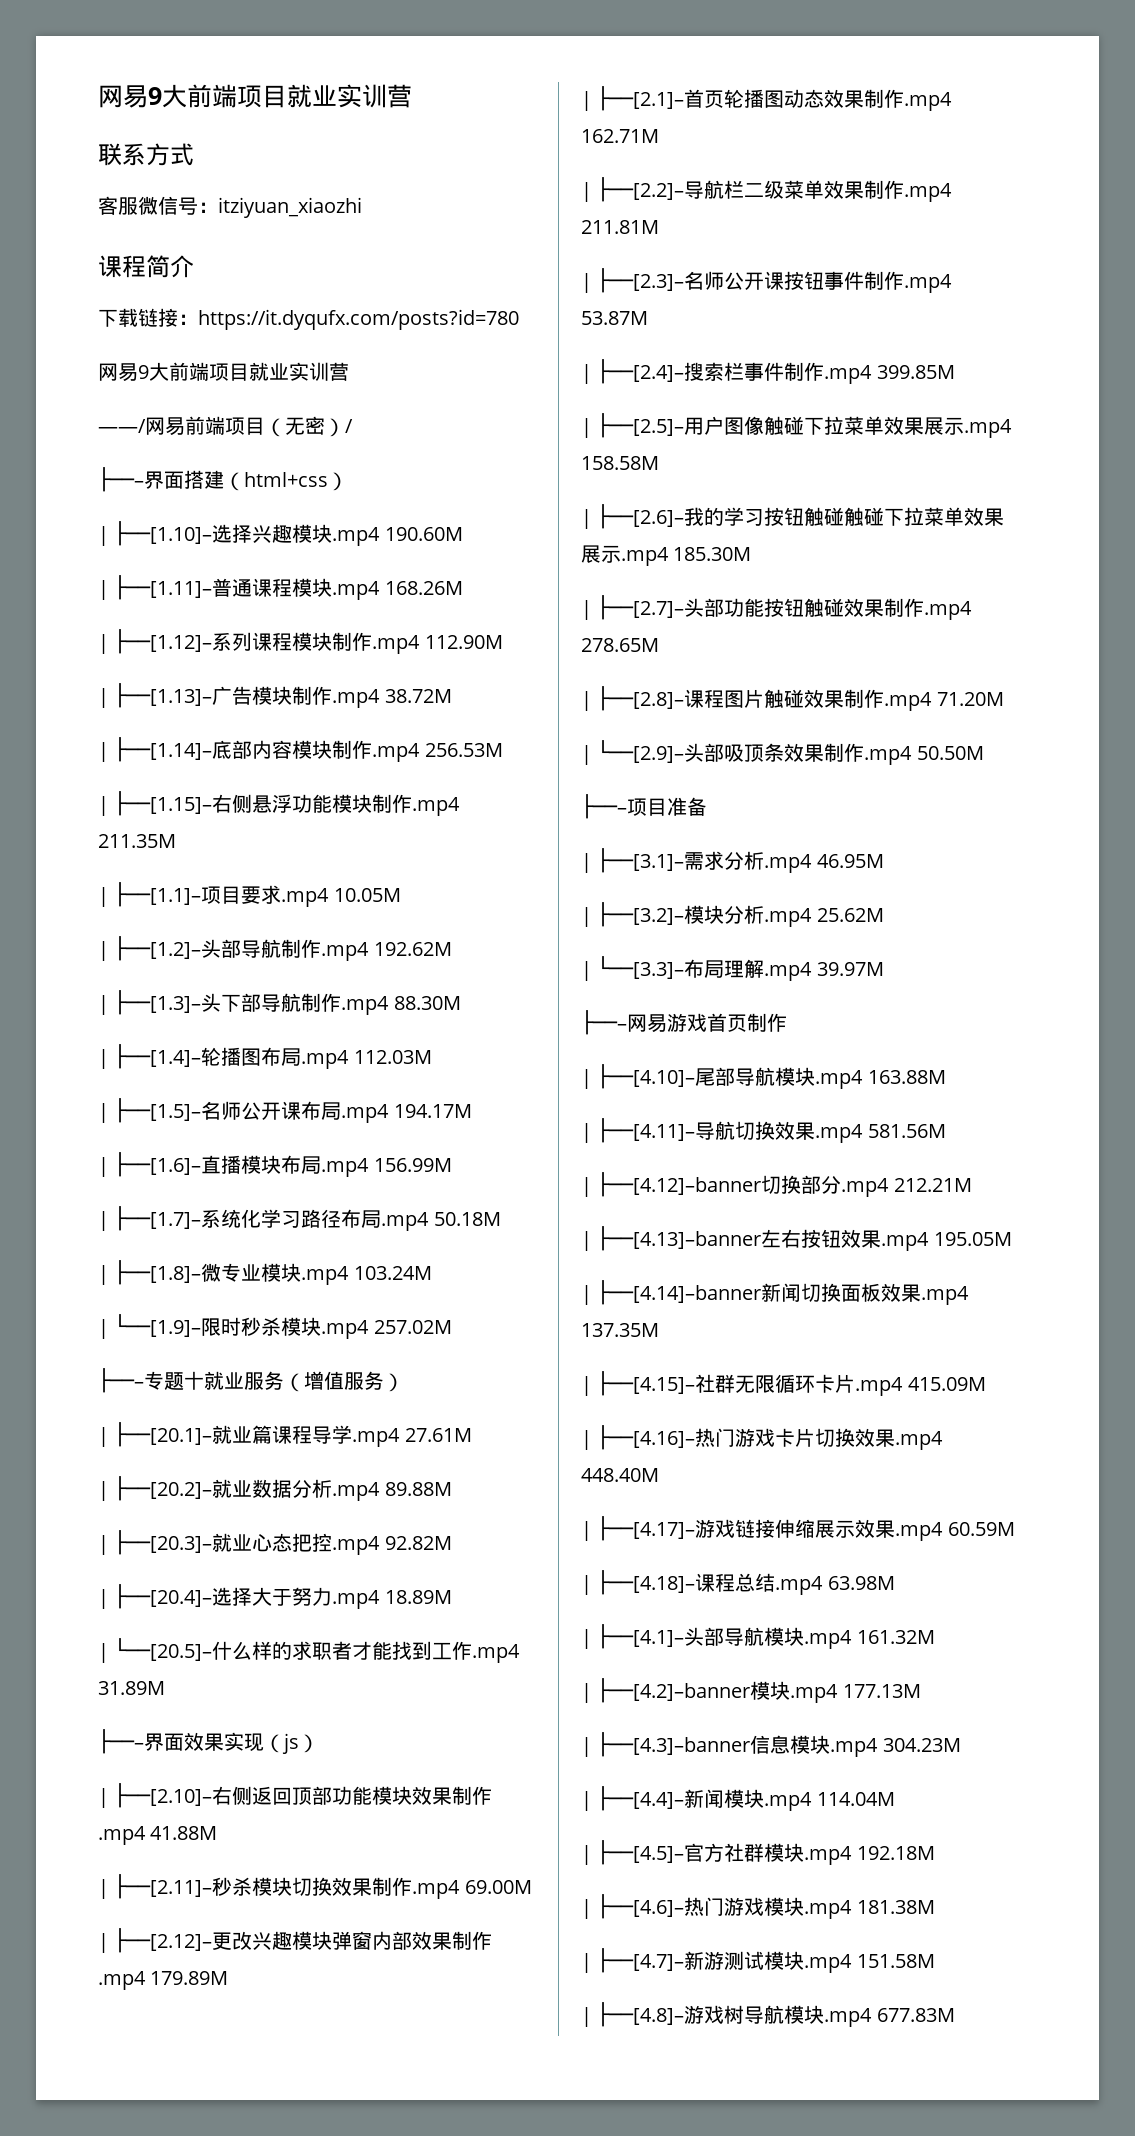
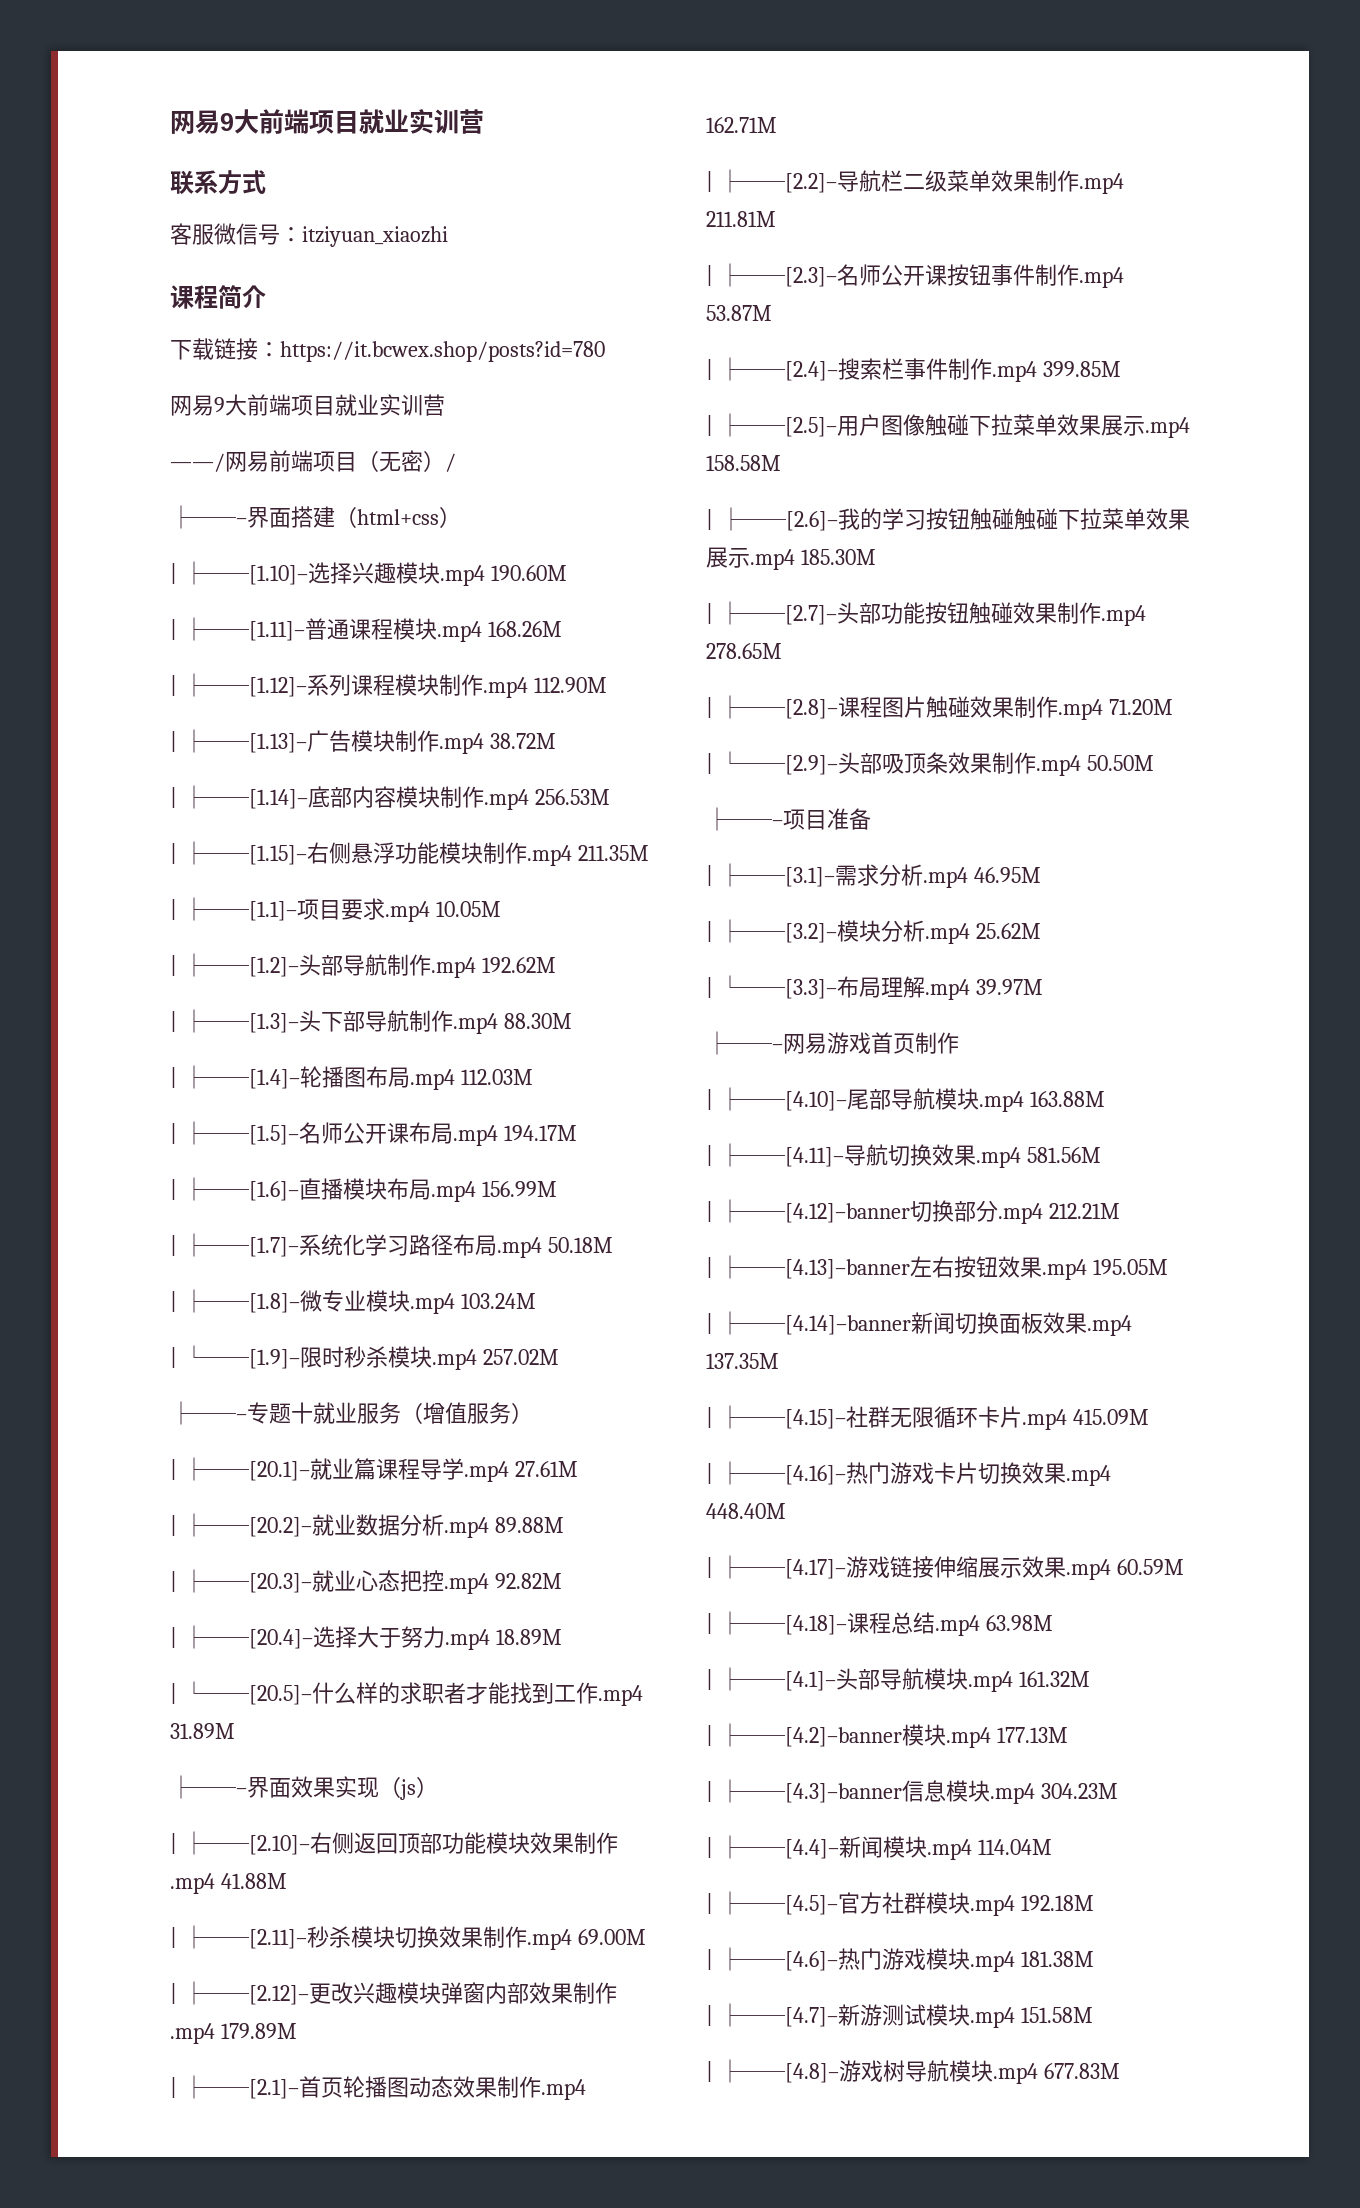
- 下载链接：https://it.dyqufx.com/posts?id=780
+ 下载链接：https://it.bcwex.shop/posts?id=780

